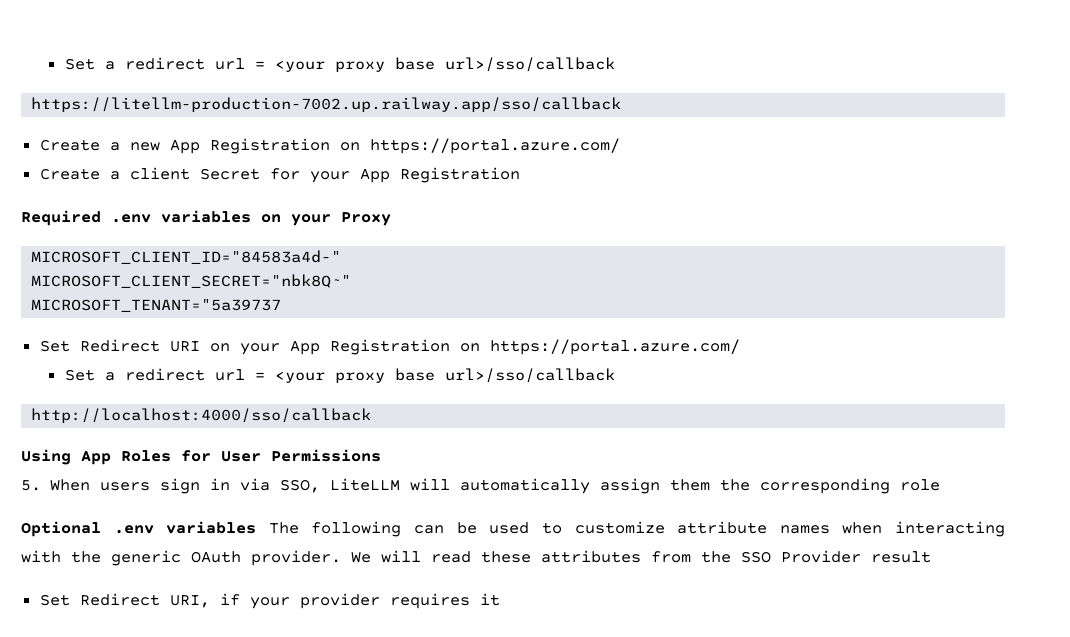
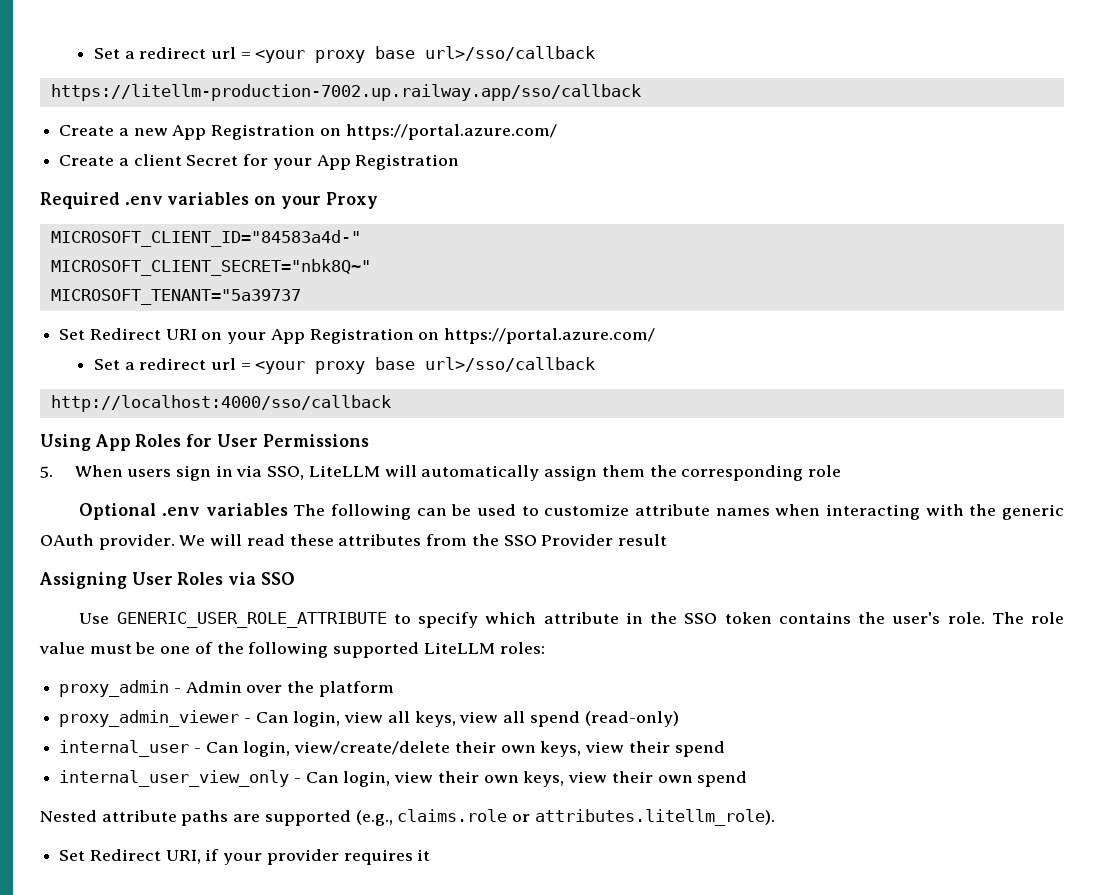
+ Assigning User Roles via SSO
+ Use GENERIC_USER_ROLE_ATTRIBUTE to specify which attribute in the SSO token contains the user's role. The role value must be one of the following supported LiteLLM roles:
+ proxy_admin - Admin over the platform
+ proxy_admin_viewer - Can login, view all keys, view all spend (read-only)
+ internal_user - Can login, view/create/delete their own keys, view their spend
+ internal_user_view_only - Can login, view their own keys, view their own spend
+ Nested attribute paths are supported (e.g., claims.role or attributes.litellm_role).

